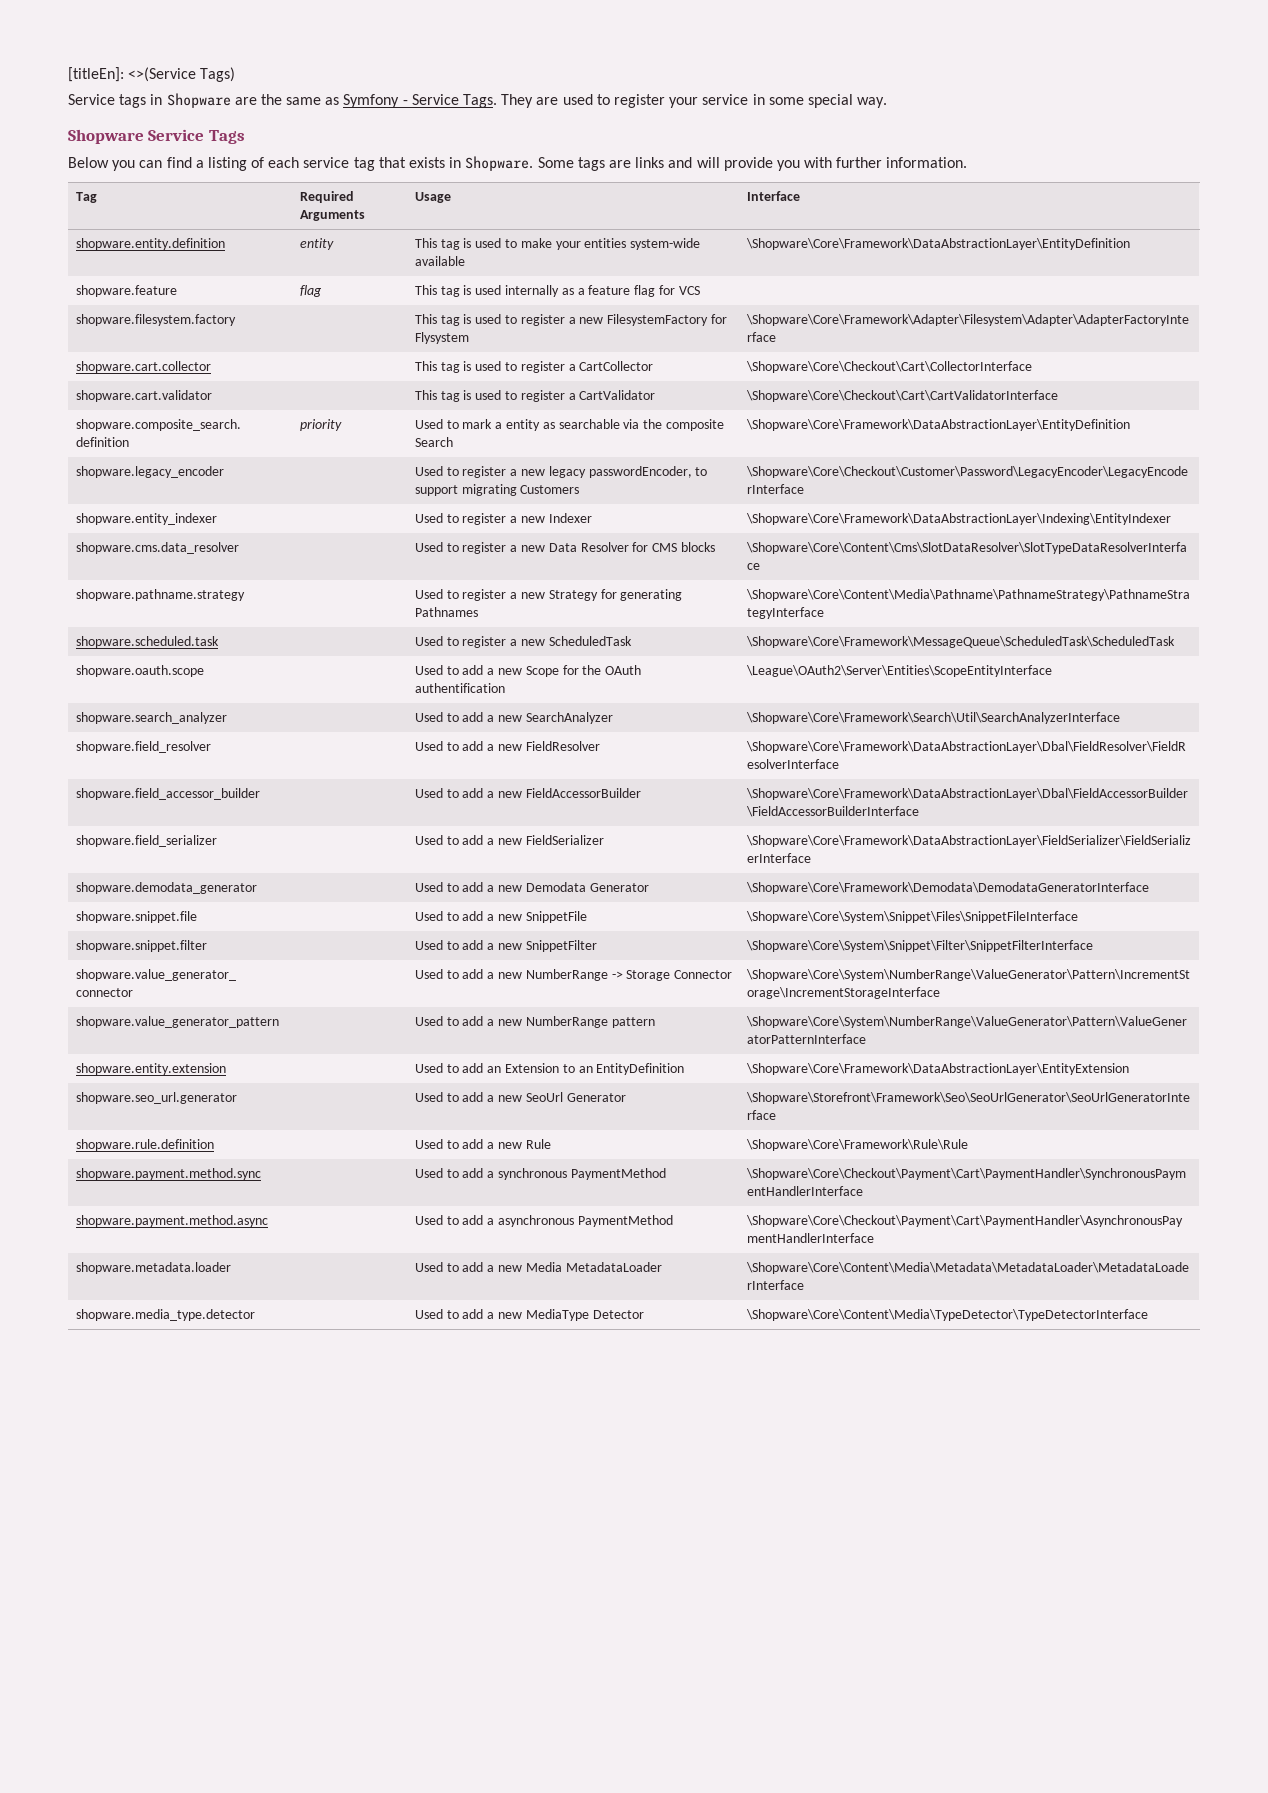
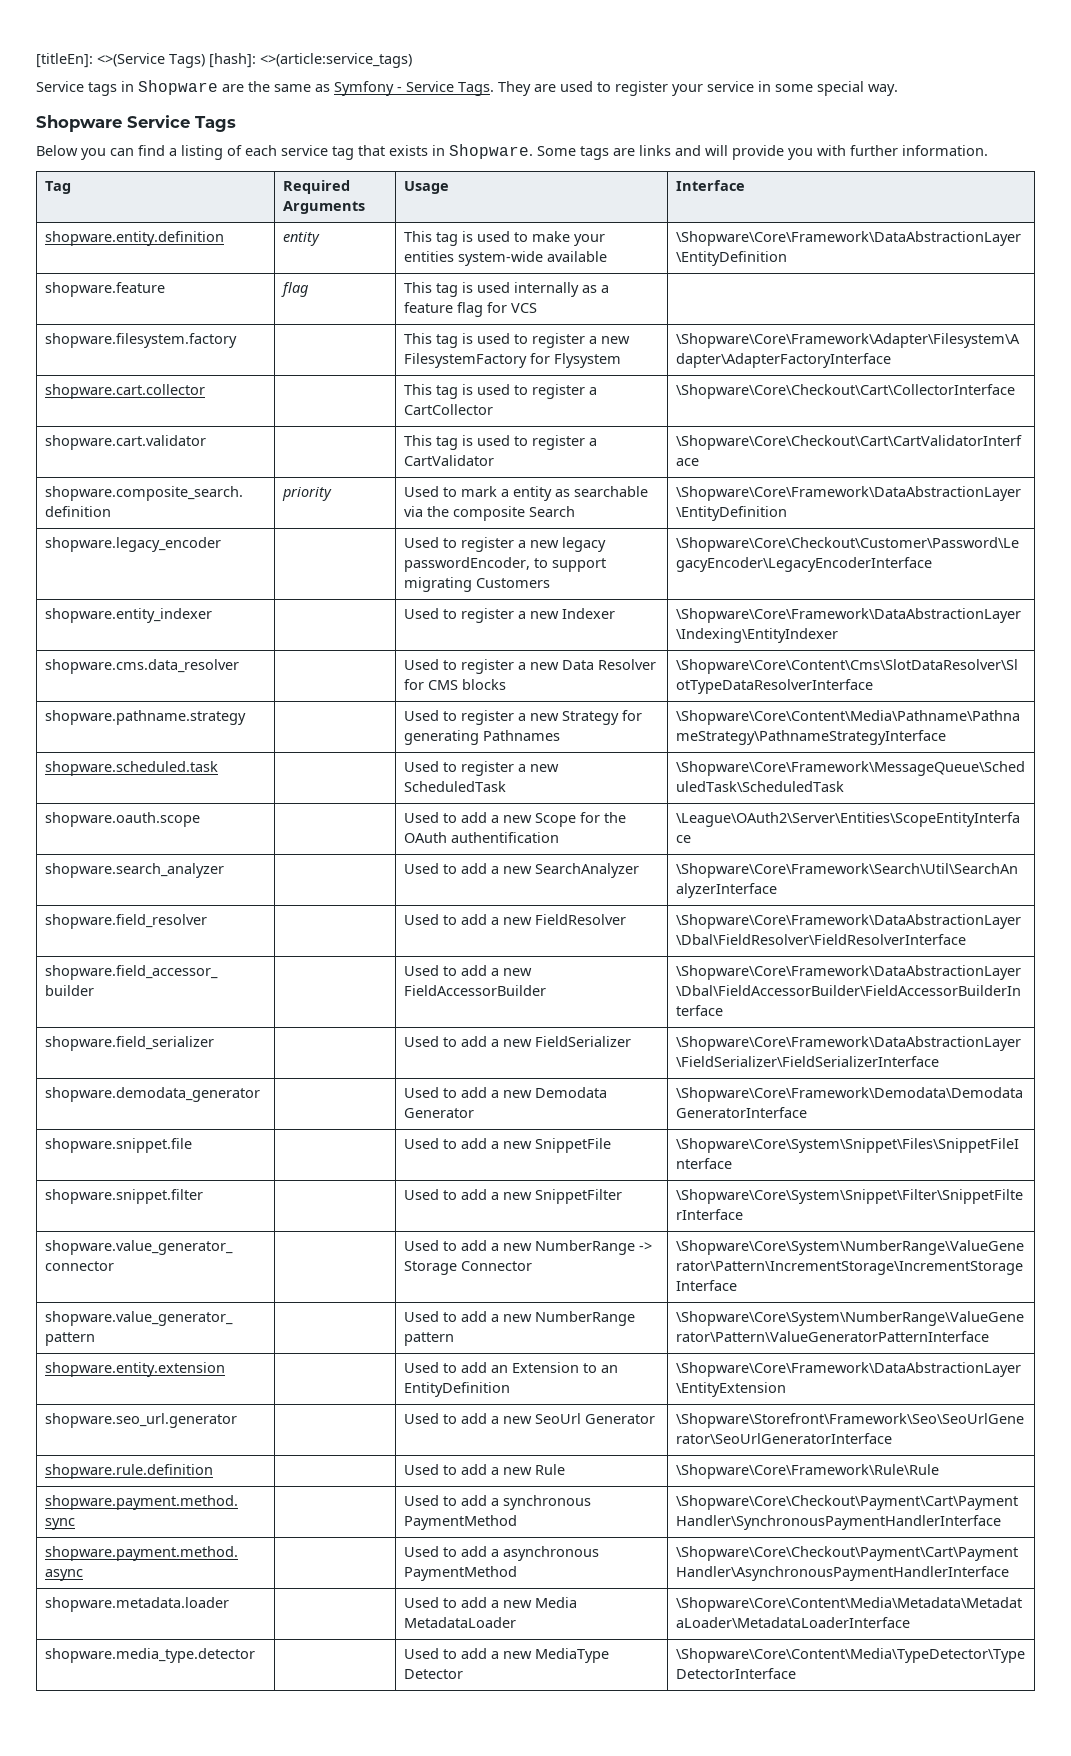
- [titleEn]: <>(Service Tags)
+ [titleEn]: <>(Service Tags) [hash]: <>(article:service_tags)

